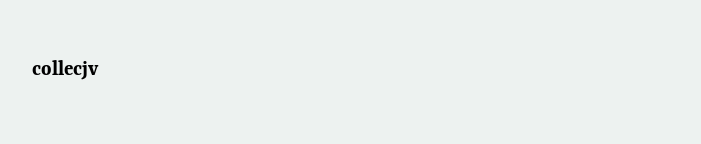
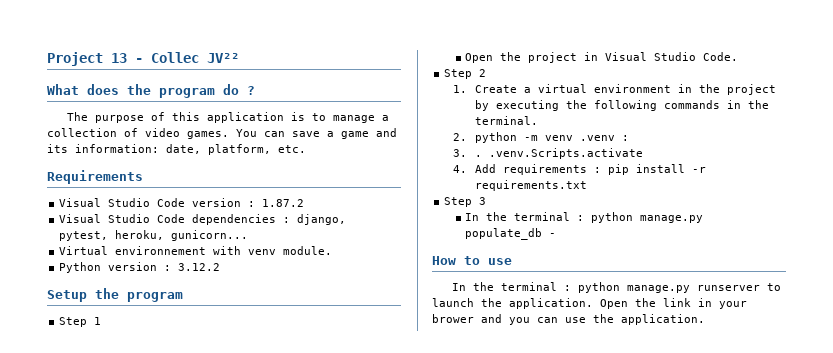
- collecjv
+ Project 13 - Collec JV²²
+ What does the program do ?
+ The purpose of this application is to manage a collection of video games. You can save a game and its information: date, platform, etc.
+ Requirements
+ Visual Studio Code version : 1.87.2
+ Visual Studio Code dependencies : django, pytest, heroku, gunicorn...
+ Virtual environnement with venv module.
+ Python version : 3.12.2
+ Setup the program
+ Step 1
+ Open the project in Visual Studio Code.
+ Step 2
+ 1. Create a virtual environment in the project by executing the following commands in the terminal.
+ 2. python -m venv .venv :
+ 3. . .venv.Scripts.activate
+ 4. Add requirements : pip install -r requirements.txt
+ Step 3
+ In the terminal : python manage.py populate_db -
+ How to use
+ In the terminal : python manage.py runserver to launch the application. Open the link in your brower and you can use the application.

